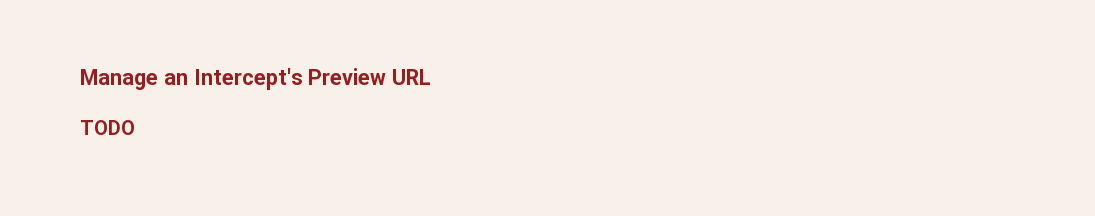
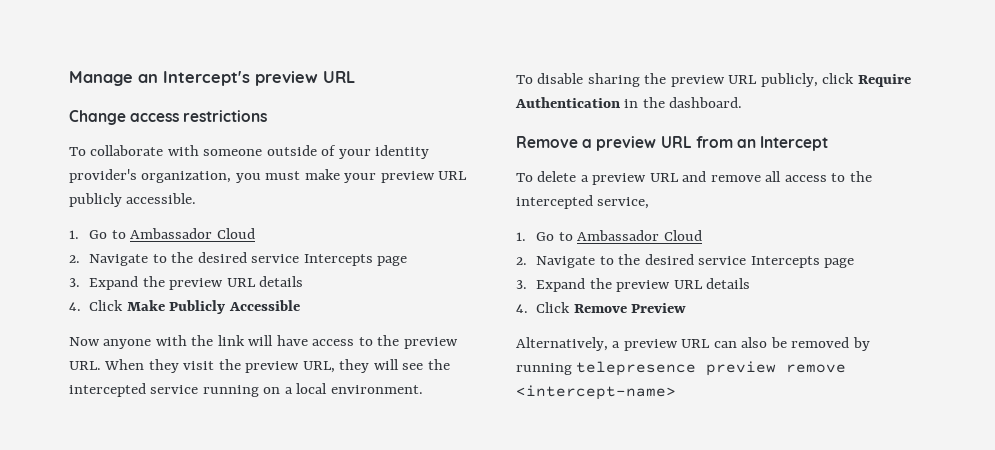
- Manage an Intercept's Preview URL
+ Manage an Intercept's preview URL
- TODO
+ Change access restrictions
+ To collaborate with someone outside of your identity provider's organization, you must make your preview URL publicly accessible.
+ 1. Go to Ambassador Cloud
+ 2. Navigate to the desired service Intercepts page
+ 3. Expand the preview URL details
+ 4. Click Make Publicly Accessible
+ Now anyone with the link will have access to the preview URL. When they visit the preview URL, they will see the intercepted service running on a local environment.
+ To disable sharing the preview URL publicly, click Require Authentication in the dashboard.
+ Remove a preview URL from an Intercept
+ To delete a preview URL and remove all access to the intercepted service,
+ 1. Go to Ambassador Cloud
+ 2. Navigate to the desired service Intercepts page
+ 3. Expand the preview URL details
+ 4. Click Remove Preview
+ Alternatively, a preview URL can also be removed by running telepresence preview remove <intercept-name>

